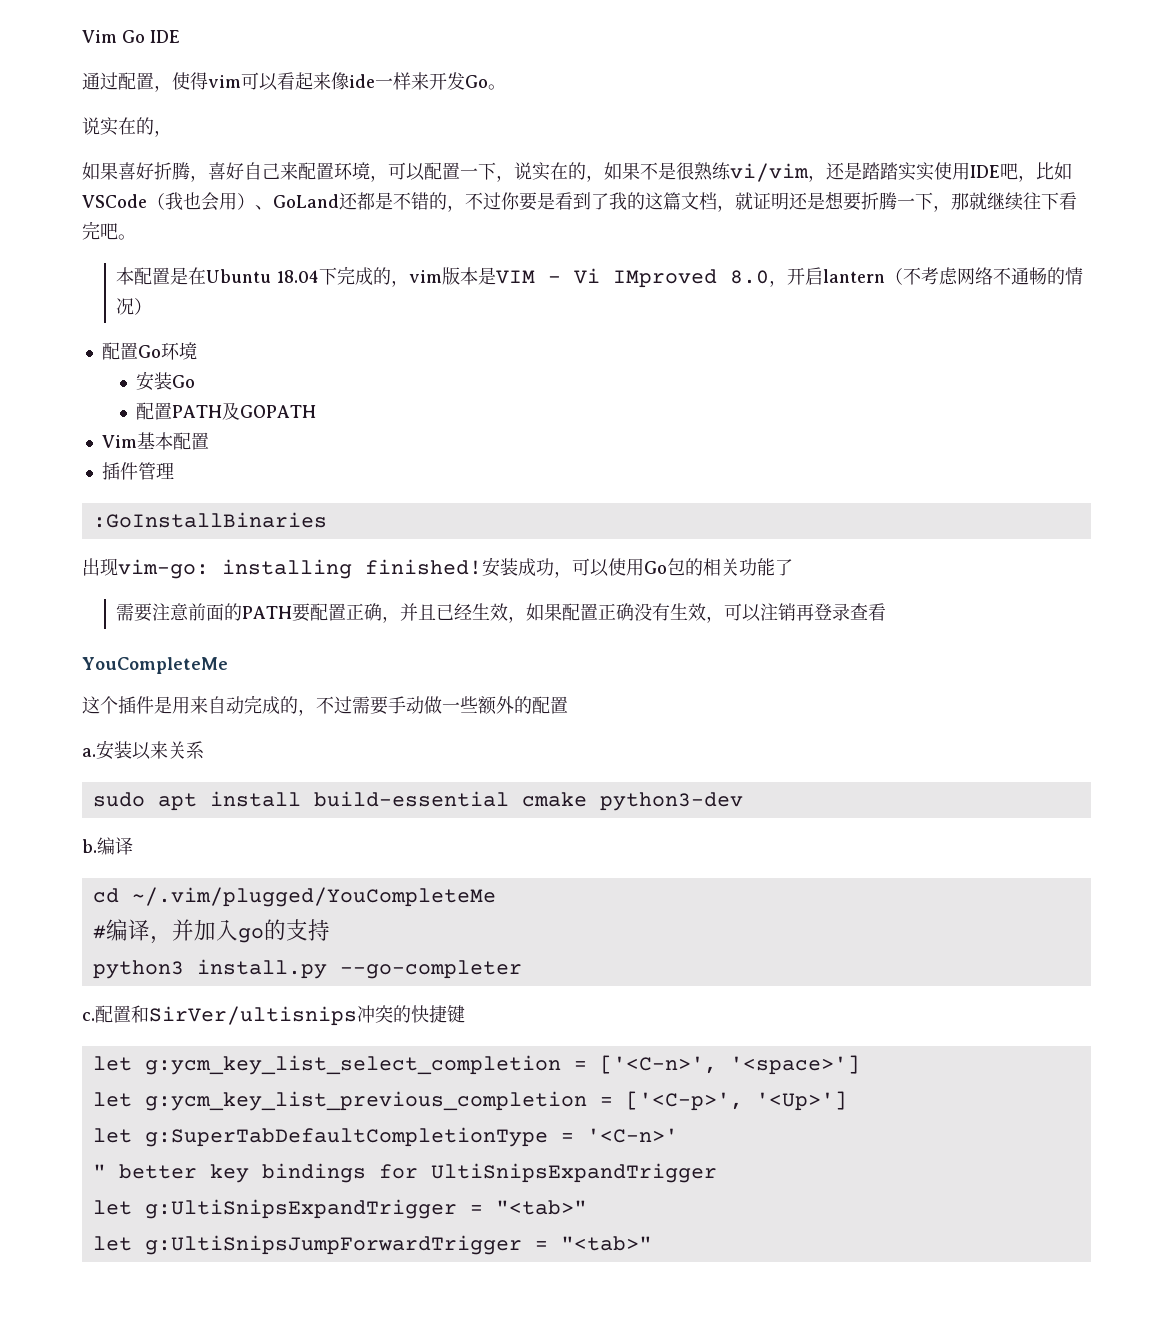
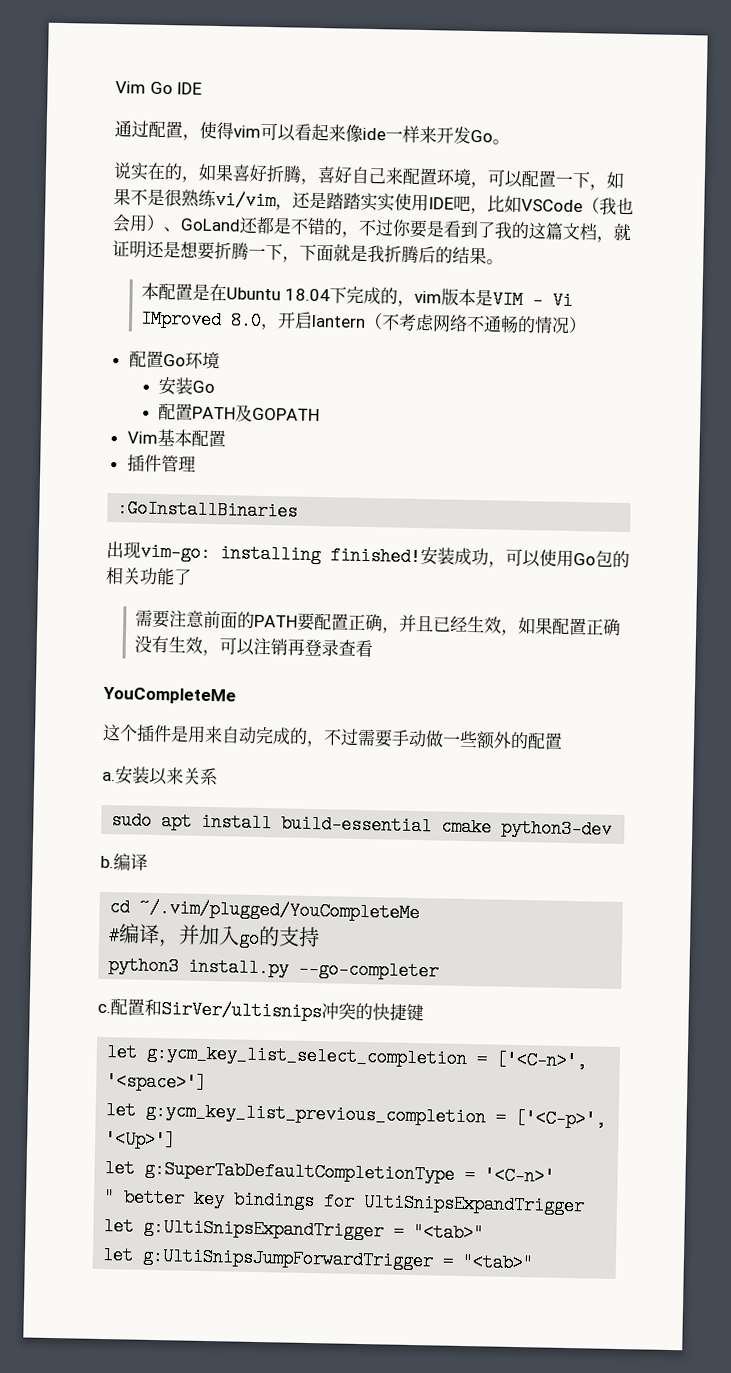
  通过配置，使得vim可以看起来像ide一样来开发Go。
- 说实在的，
- 如果喜好折腾，喜好自己来配置环境，可以配置一下，说实在的，如果不是很熟练vi/vim，还是踏踏实实使用IDE吧，比如VSCode（我也会用）、GoLand还都是不错的，不过你要是看到了我的这篇文档，就证明还是想要折腾一下，那就继续往下看完吧。
+ 说实在的，如果喜好折腾，喜好自己来配置环境，可以配置一下，如果不是很熟练vi/vim，还是踏踏实实使用IDE吧，比如VSCode（我也会用）、GoLand还都是不错的，不过你要是看到了我的这篇文档，就证明还是想要折腾一下，下面就是我折腾后的结果。

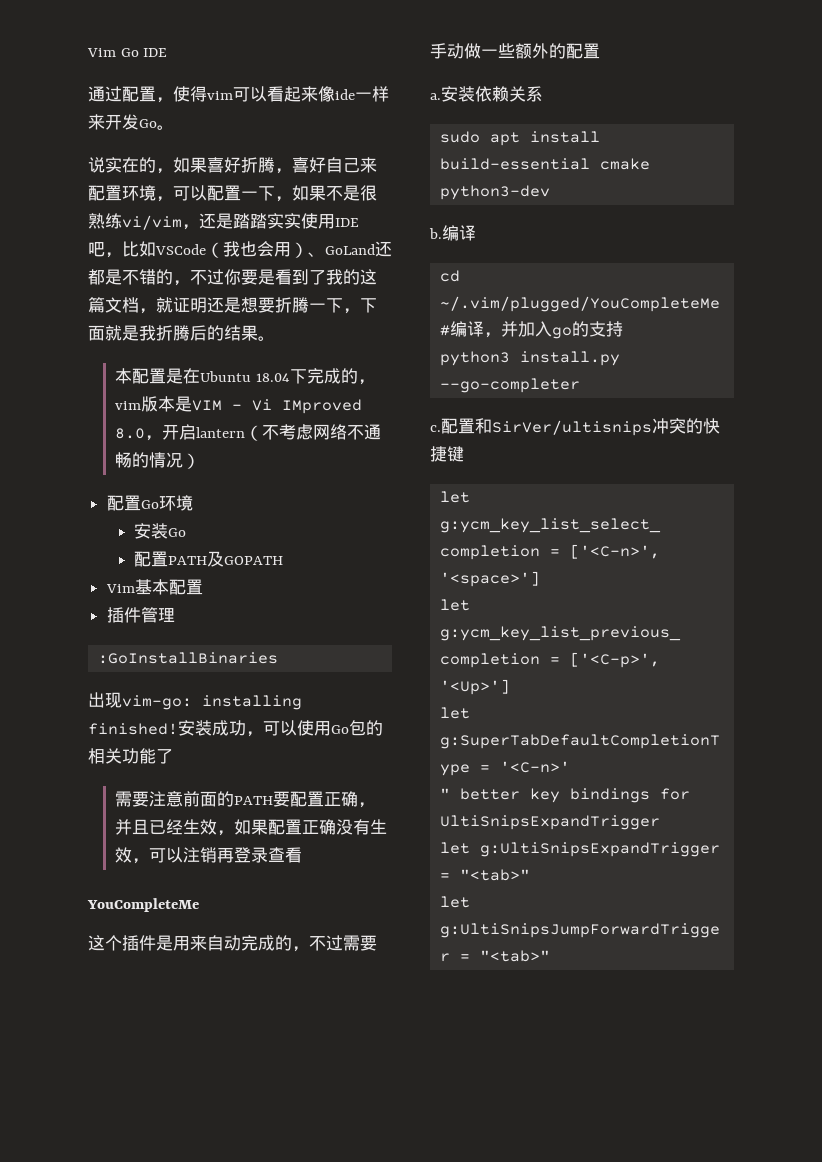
- 安装以来关系
+ 安装依赖关系

